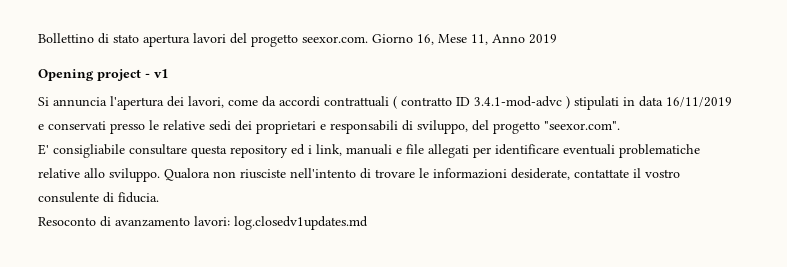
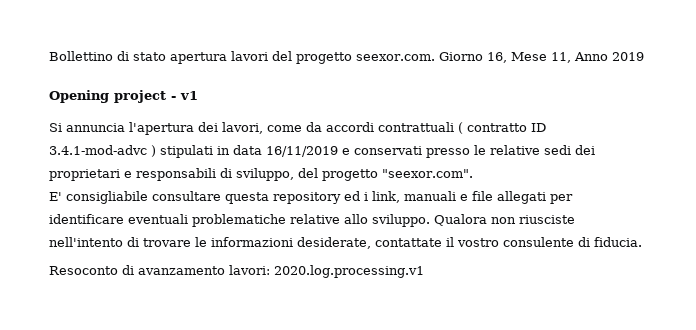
- Resoconto di avanzamento lavori: log.closedv1updates.md
+ Resoconto di avanzamento lavori: 2020.log.processing.v1

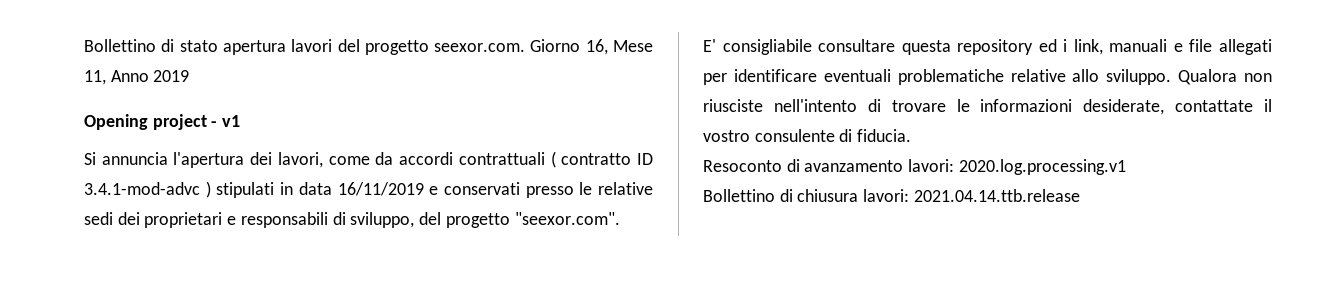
+ Bollettino di chiusura lavori: 2021.04.14.ttb.release

